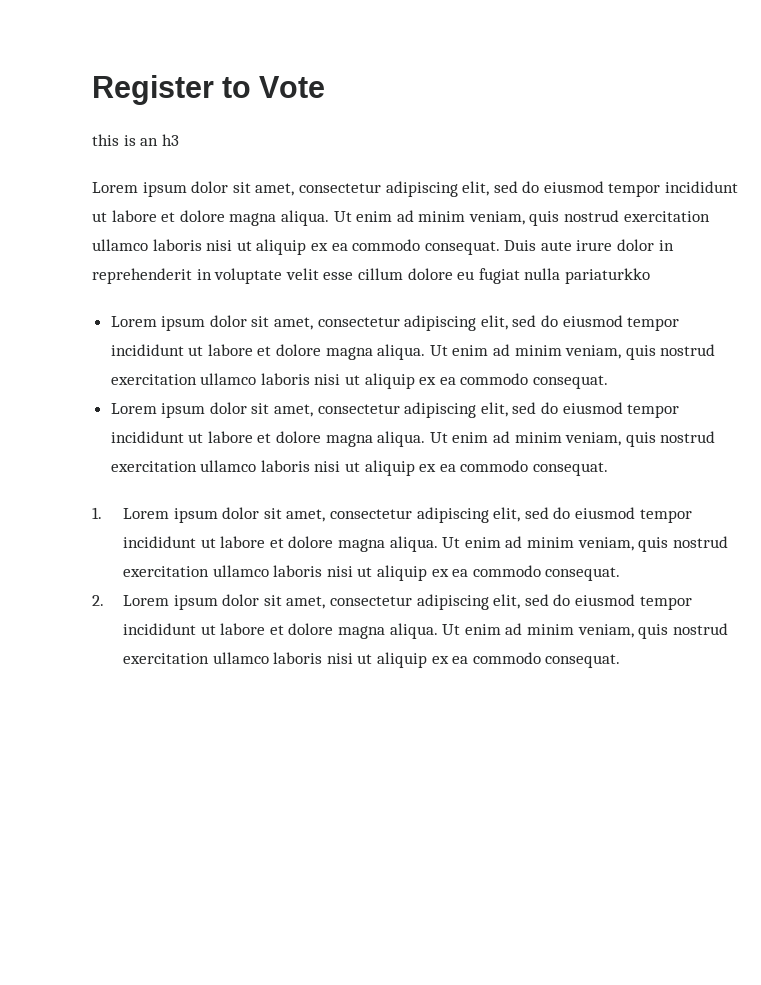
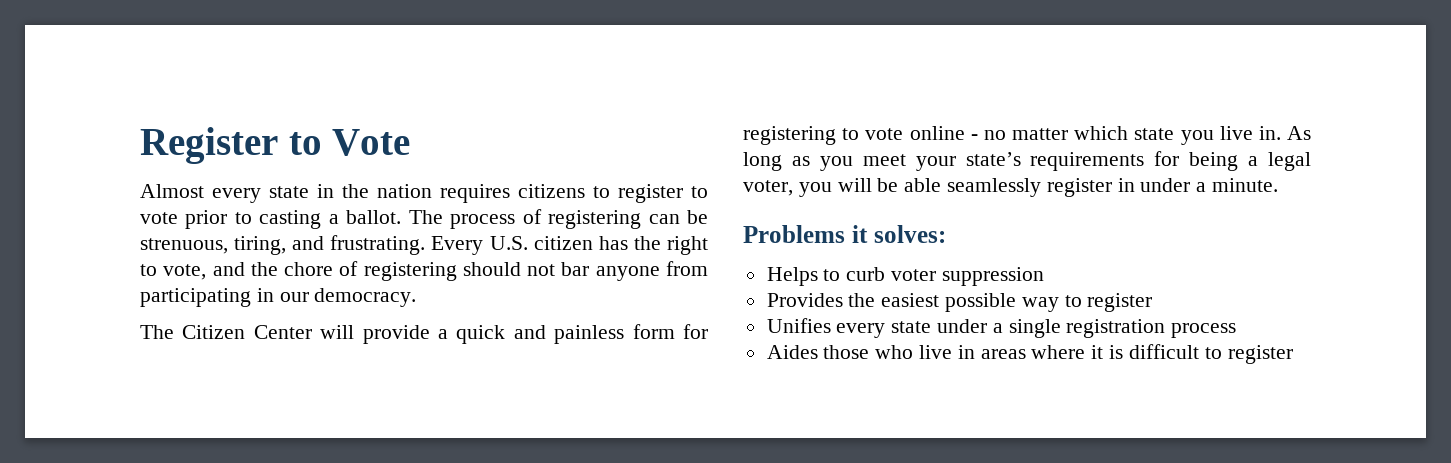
- this is an h3
- Lorem ipsum dolor sit amet, consectetur adipiscing elit, sed do eiusmod tempor incididunt ut labore et dolore magna aliqua. Ut enim ad minim veniam, quis nostrud exercitation ullamco laboris nisi ut aliquip ex ea commodo consequat. Duis aute irure dolor in reprehenderit in voluptate velit esse cillum dolore eu fugiat nulla pariaturkko
- Lorem ipsum dolor sit amet, consectetur adipiscing elit, sed do eiusmod tempor incididunt ut labore et dolore magna aliqua. Ut enim ad minim veniam, quis nostrud exercitation ullamco laboris nisi ut aliquip ex ea commodo consequat.
- Lorem ipsum dolor sit amet, consectetur adipiscing elit, sed do eiusmod tempor incididunt ut labore et dolore magna aliqua. Ut enim ad minim veniam, quis nostrud exercitation ullamco laboris nisi ut aliquip ex ea commodo consequat.
- 1. Lorem ipsum dolor sit amet, consectetur adipiscing elit, sed do eiusmod tempor incididunt ut labore et dolore magna aliqua. Ut enim ad minim veniam, quis nostrud exercitation ullamco laboris nisi ut aliquip ex ea commodo consequat.
- 2. Lorem ipsum dolor sit amet, consectetur adipiscing elit, sed do eiusmod tempor incididunt ut labore et dolore magna aliqua. Ut enim ad minim veniam, quis nostrud exercitation ullamco laboris nisi ut aliquip ex ea commodo consequat.
+ Almost every state in the nation requires citizens to register to vote prior to casting a ballot. The process of registering can be strenuous, tiring, and frustrating. Every U.S. citizen has the right to vote, and the chore of registering should not bar anyone from participating in our democracy.
+ The Citizen Center will provide a quick and painless form for registering to vote online - no matter which state you live in. As long as you meet your state’s requirements for being a legal voter, you will be able seamlessly register in under a minute.
+ Problems it solves:
+ Helps to curb voter suppression
+ Provides the easiest possible way to register
+ Unifies every state under a single registration process
+ Aides those who live in areas where it is difficult to register

